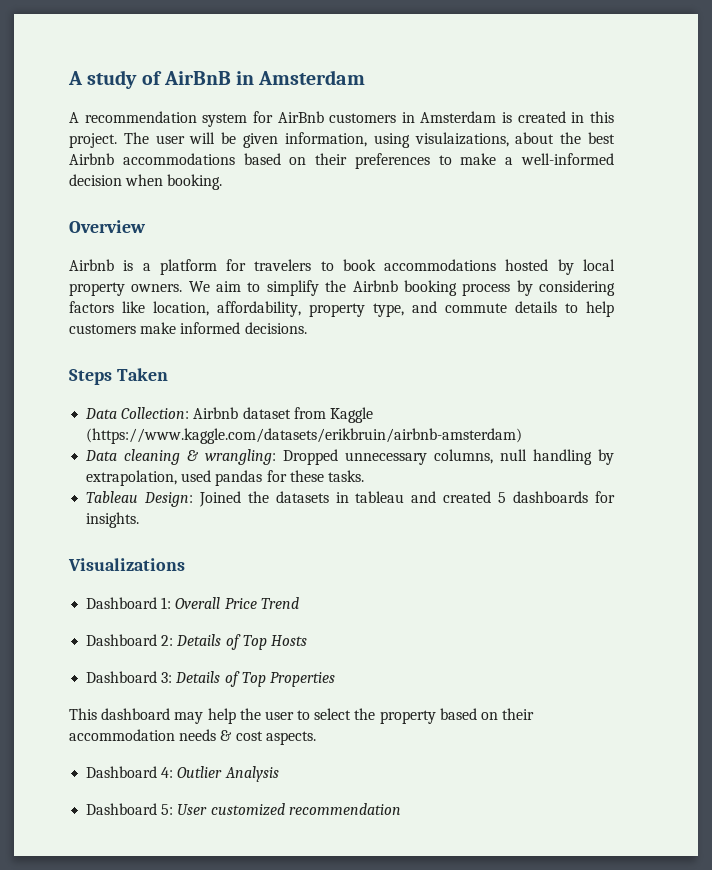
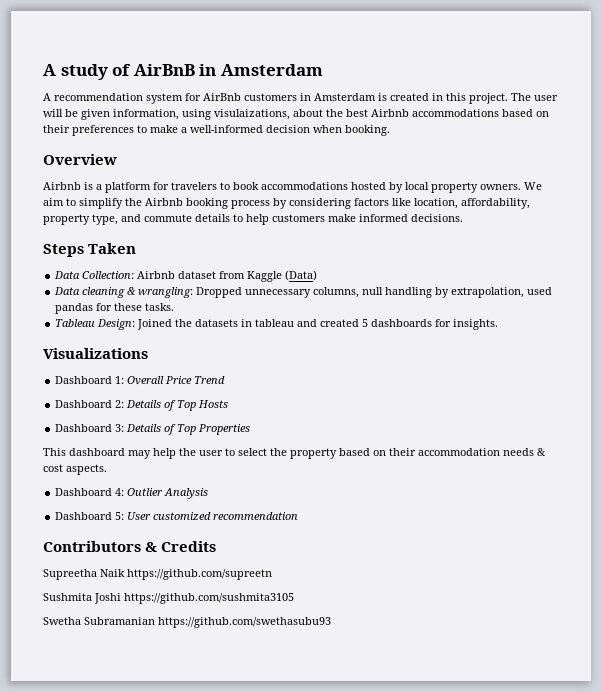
- Data Collection: Airbnb dataset from Kaggle (https://www.kaggle.com/datasets/erikbruin/airbnb-amsterdam)
+ Data Collection: Airbnb dataset from Kaggle (Data)
+ Contributors & Credits
+ Supreetha Naik https://github.com/supreetn
+ Sushmita Joshi https://github.com/sushmita3105
+ Swetha Subramanian https://github.com/swethasubu93

